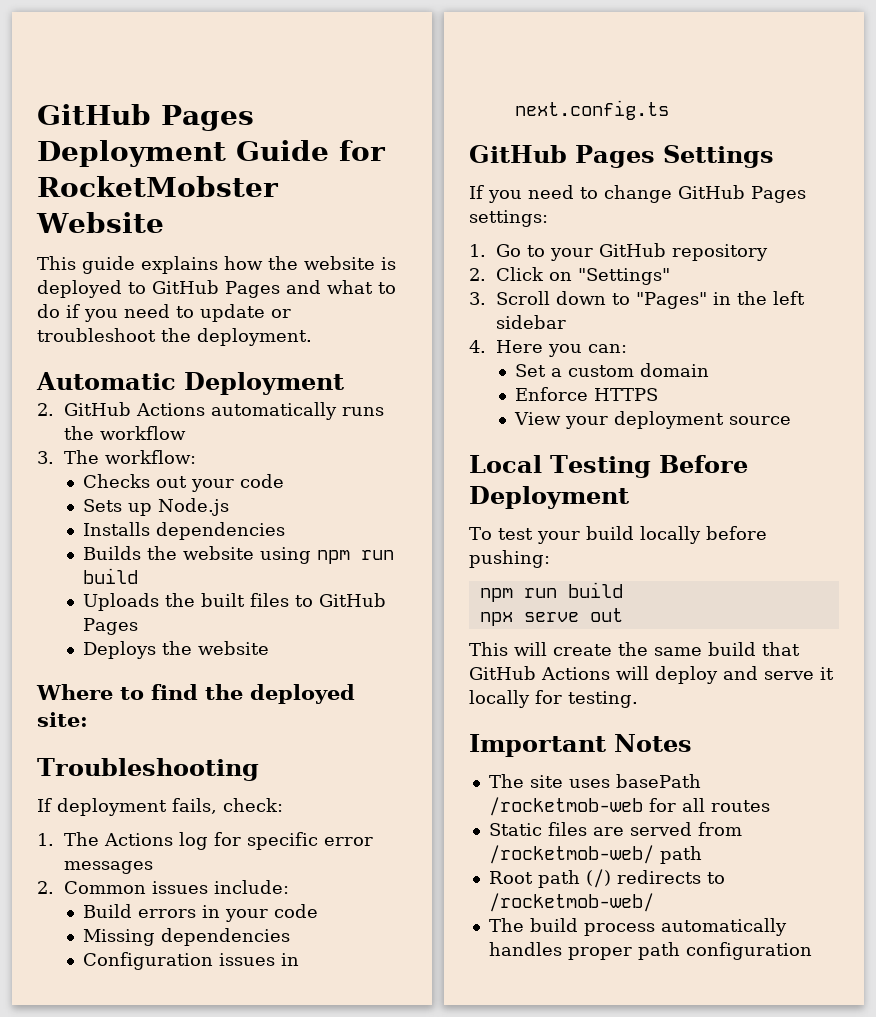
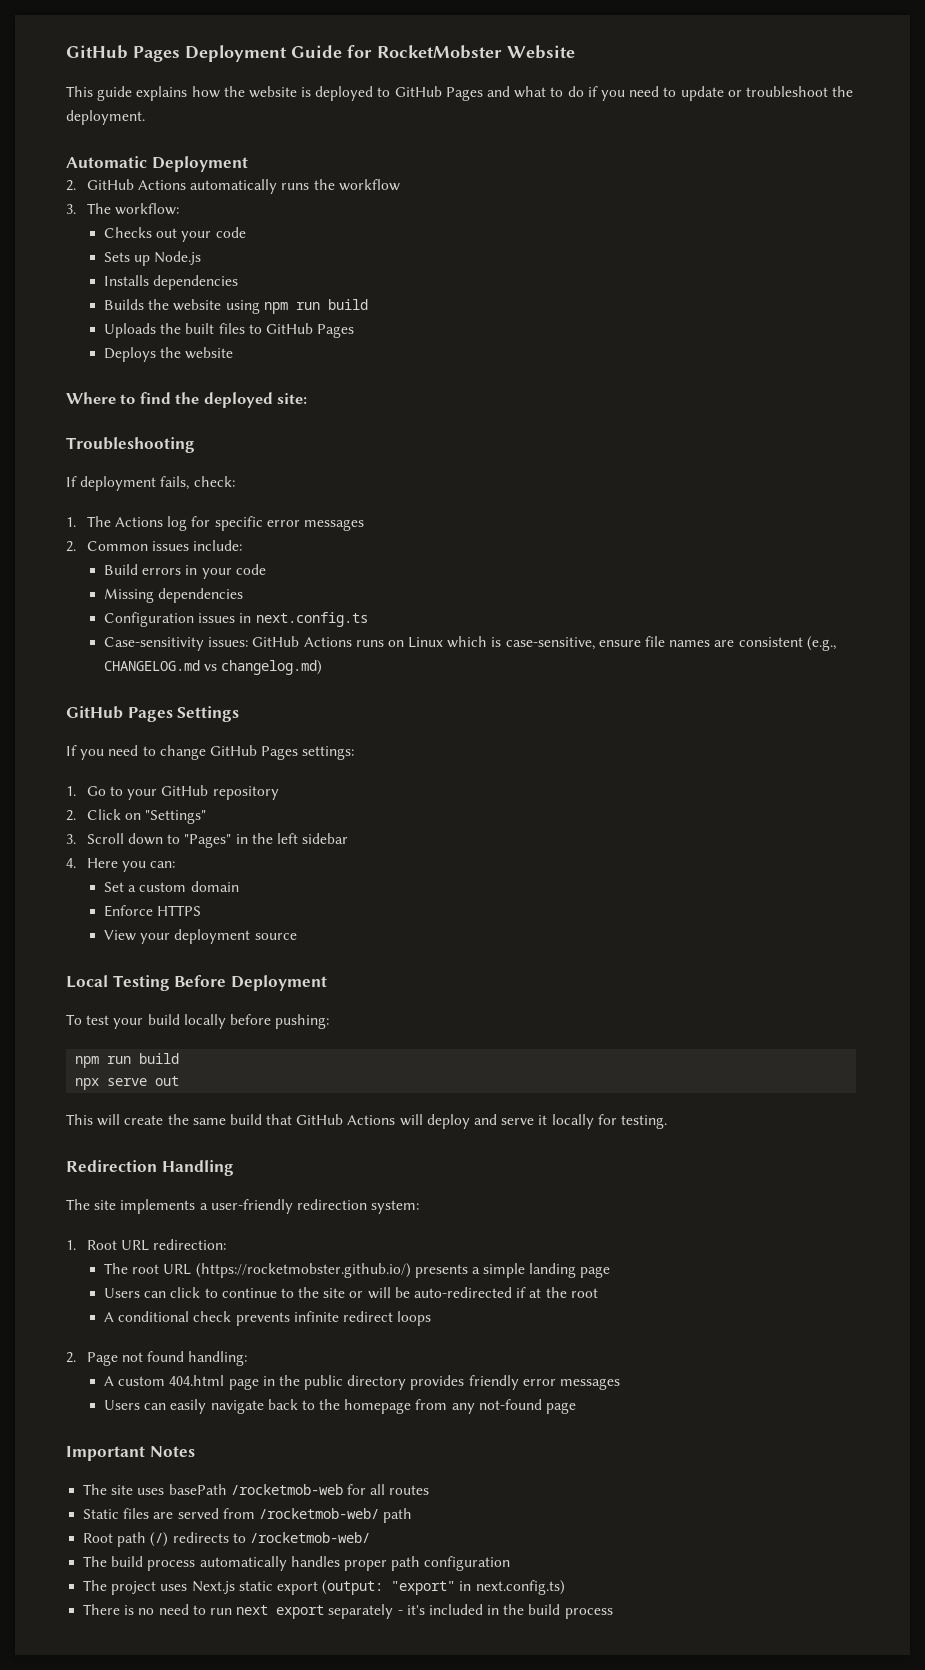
+ Case-sensitivity issues: GitHub Actions runs on Linux which is case-sensitive, ensure file names are consistent (e.g., CHANGELOG.md vs changelog.md)
+ Redirection Handling
+ The site implements a user-friendly redirection system:
+ 1. Root URL redirection:
+ The root URL (https://rocketmobster.github.io/) presents a simple landing page
+ Users can click to continue to the site or will be auto-redirected if at the root
+ A conditional check prevents infinite redirect loops
+ 2. Page not found handling:
+ A custom 404.html page in the public directory provides friendly error messages
+ Users can easily navigate back to the homepage from any not-found page
+ The project uses Next.js static export (output: "export" in next.config.ts)
+ There is no need to run next export separately - it's included in the build process

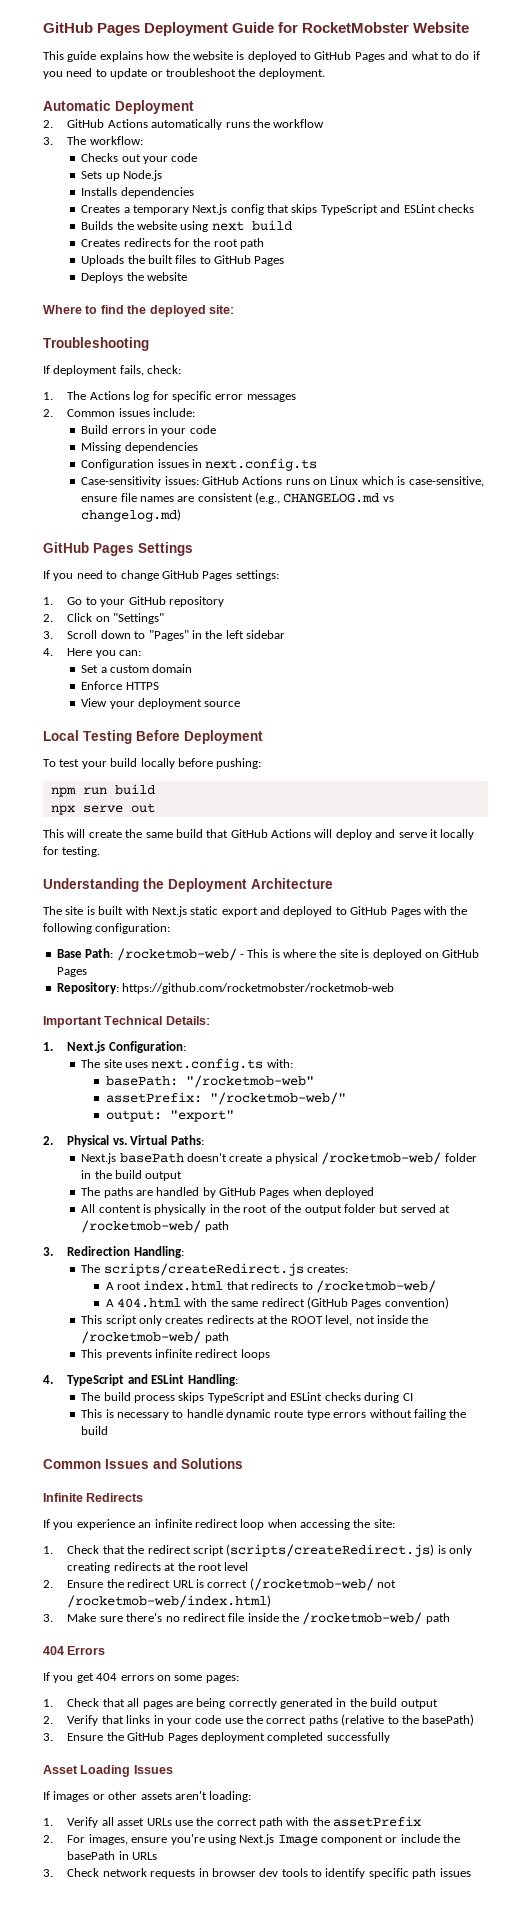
+ Creates a temporary Next.js config that skips TypeScript and ESLint checks
- Builds the website using npm run build
+ Builds the website using next build
+ Creates redirects for the root path
- Redirection Handling
- The site implements a user-friendly redirection system:
- 1. Root URL redirection:
- The root URL (https://rocketmobster.github.io/) presents a simple landing page
- Users can click to continue to the site or will be auto-redirected if at the root
- A conditional check prevents infinite redirect loops
- 2. Page not found handling:
- A custom 404.html page in the public directory provides friendly error messages
- Users can easily navigate back to the homepage from any not-found page
- Important Notes
- The site uses basePath /rocketmob-web for all routes
- Static files are served from /rocketmob-web/ path
- Root path (/) redirects to /rocketmob-web/
- The build process automatically handles proper path configuration
- The project uses Next.js static export (output: "export" in next.config.ts)
- There is no need to run next export separately - it's included in the build process
+ Understanding the Deployment Architecture
+ The site is built with Next.js static export and deployed to GitHub Pages with the following configuration:
+ Base Path: /rocketmob-web/ - This is where the site is deployed on GitHub Pages
+ Repository: https://github.com/rocketmobster/rocketmob-web
+ Important Technical Details:
+ 1. Next.js Configuration:
+ The site uses next.config.ts with:
+ basePath: "/rocketmob-web"
+ assetPrefix: "/rocketmob-web/"
+ output: "export"
+ 2. Physical vs. Virtual Paths:
+ Next.js basePath doesn't create a physical /rocketmob-web/ folder in the build output
+ The paths are handled by GitHub Pages when deployed
+ All content is physically in the root of the output folder but served at /rocketmob-web/ path
+ 3. Redirection Handling:
+ The scripts/createRedirect.js creates:
+ A root index.html that redirects to /rocketmob-web/
+ A 404.html with the same redirect (GitHub Pages convention)
+ This script only creates redirects at the ROOT level, not inside the /rocketmob-web/ path
+ This prevents infinite redirect loops
+ 4. TypeScript and ESLint Handling:
+ The build process skips TypeScript and ESLint checks during CI
+ This is necessary to handle dynamic route type errors without failing the build
+ Common Issues and Solutions
+ Infinite Redirects
+ If you experience an infinite redirect loop when accessing the site:
+ 1. Check that the redirect script (scripts/createRedirect.js) is only creating redirects at the root level
+ 2. Ensure the redirect URL is correct (/rocketmob-web/ not /rocketmob-web/index.html)
+ 3. Make sure there's no redirect file inside the /rocketmob-web/ path
+ 404 Errors
+ If you get 404 errors on some pages:
+ 1. Check that all pages are being correctly generated in the build output
+ 2. Verify that links in your code use the correct paths (relative to the basePath)
+ 3. Ensure the GitHub Pages deployment completed successfully
+ Asset Loading Issues
+ If images or other assets aren't loading:
+ 1. Verify all asset URLs use the correct path with the assetPrefix
+ 2. For images, ensure you're using Next.js Image component or include the basePath in URLs
+ 3. Check network requests in browser dev tools to identify specific path issues

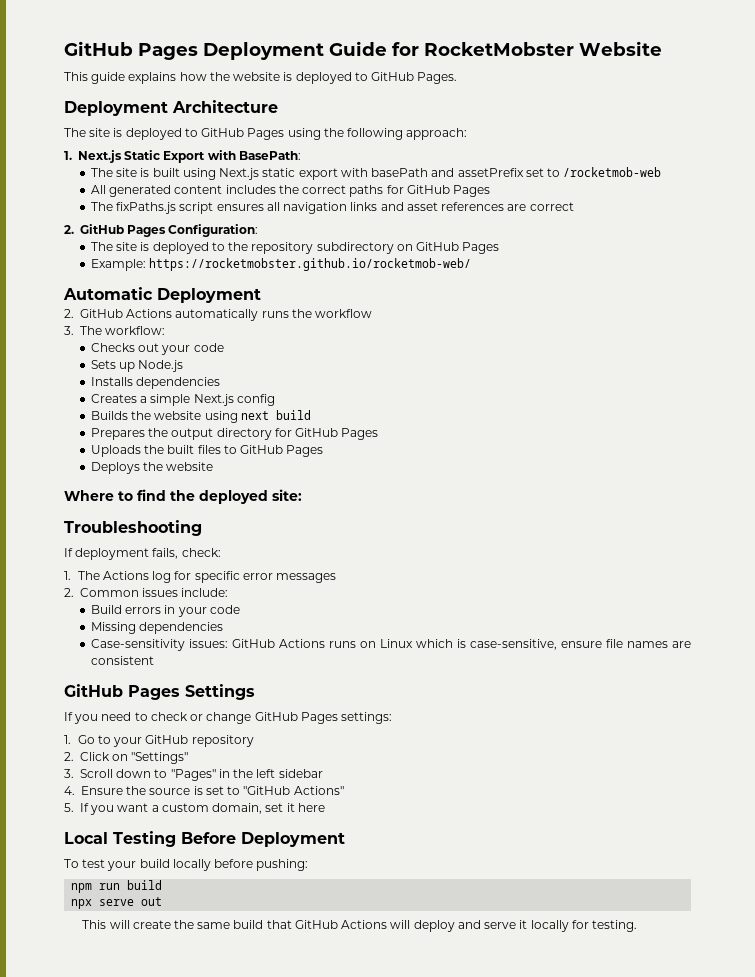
- This guide explains how the website is deployed to GitHub Pages and what to do if you need to update or troubleshoot the deployment.
+ This guide explains how the website is deployed to GitHub Pages.
+ Deployment Architecture
+ The site is deployed to GitHub Pages using the following approach:
+ 1. Next.js Static Export with BasePath:
+ The site is built using Next.js static export with basePath and assetPrefix set to /rocketmob-web
+ All generated content includes the correct paths for GitHub Pages
+ The fixPaths.js script ensures all navigation links and asset references are correct
+ 2. GitHub Pages Configuration:
+ The site is deployed to the repository subdirectory on GitHub Pages
+ Example: https://rocketmobster.github.io/rocketmob-web/
- Creates a temporary Next.js config that skips TypeScript and ESLint checks
+ Creates a simple Next.js config
- Creates redirects for the root path
+ Prepares the output directory for GitHub Pages
- Configuration issues in next.config.ts
- Case-sensitivity issues: GitHub Actions runs on Linux which is case-sensitive, ensure file names are consistent (e.g., CHANGELOG.md vs changelog.md)
+ Case-sensitivity issues: GitHub Actions runs on Linux which is case-sensitive, ensure file names are consistent
- If you need to change GitHub Pages settings:
+ If you need to check or change GitHub Pages settings:
- 4. Here you can:
- Set a custom domain
- Enforce HTTPS
- View your deployment source
+ 4. Ensure the source is set to "GitHub Actions"
+ 5. If you want a custom domain, set it here
- Understanding the Deployment Architecture
- The site is built with Next.js static export and deployed to GitHub Pages with the following configuration:
- Base Path: /rocketmob-web/ - This is where the site is deployed on GitHub Pages
- Repository: https://github.com/rocketmobster/rocketmob-web
- Important Technical Details:
- 1. Next.js Configuration:
- The site uses next.config.ts with:
- basePath: "/rocketmob-web"
- assetPrefix: "/rocketmob-web/"
- output: "export"
- 2. Physical vs. Virtual Paths:
- Next.js basePath doesn't create a physical /rocketmob-web/ folder in the build output
- The paths are handled by GitHub Pages when deployed
- All content is physically in the root of the output folder but served at /rocketmob-web/ path
- 3. Redirection Handling:
- The scripts/createRedirect.js creates:
- A root index.html that redirects to /rocketmob-web/
- A 404.html with the same redirect (GitHub Pages convention)
- This script only creates redirects at the ROOT level, not inside the /rocketmob-web/ path
- This prevents infinite redirect loops
- 4. TypeScript and ESLint Handling:
- The build process skips TypeScript and ESLint checks during CI
- This is necessary to handle dynamic route type errors without failing the build
- Common Issues and Solutions
- Infinite Redirects
- If you experience an infinite redirect loop when accessing the site:
- 1. Check that the redirect script (scripts/createRedirect.js) is only creating redirects at the root level
- 2. Ensure the redirect URL is correct (/rocketmob-web/ not /rocketmob-web/index.html)
- 3. Make sure there's no redirect file inside the /rocketmob-web/ path
- 404 Errors
- If you get 404 errors on some pages:
- 1. Check that all pages are being correctly generated in the build output
- 2. Verify that links in your code use the correct paths (relative to the basePath)
- 3. Ensure the GitHub Pages deployment completed successfully
- Asset Loading Issues
- If images or other assets aren't loading:
- 1. Verify all asset URLs use the correct path with the assetPrefix
- 2. For images, ensure you're using Next.js Image component or include the basePath in URLs
- 3. Check network requests in browser dev tools to identify specific path issues

